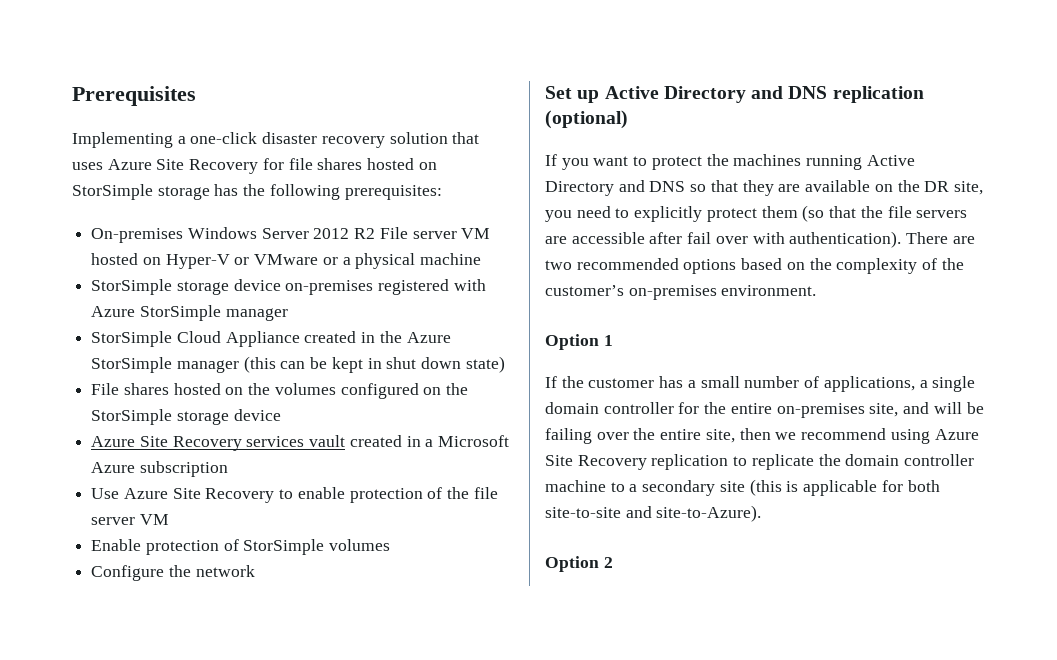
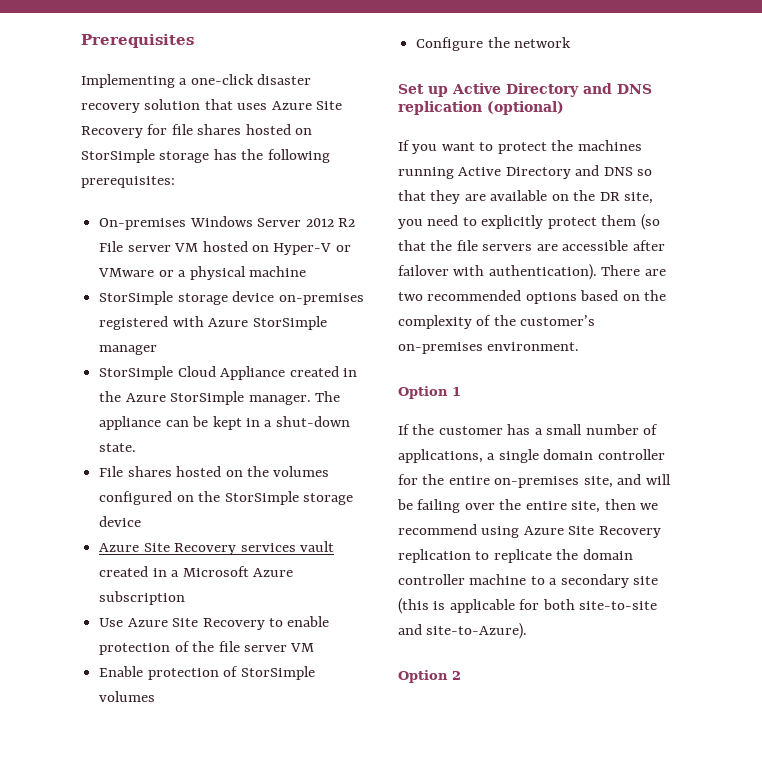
- StorSimple Cloud Appliance created in the Azure StorSimple manager (this can be kept in shut down state)
+ StorSimple Cloud Appliance created in the Azure StorSimple manager. The appliance can be kept in a shut-down state.
- If you want to protect the machines running Active Directory and DNS so that they are available on the DR site, you need to explicitly protect them (so that the file servers are accessible after fail over with authentication).
+ If you want to protect the machines running Active Directory and DNS so that they are available on the DR site, you need to explicitly protect them (so that the file servers are accessible after failover with authentication).

